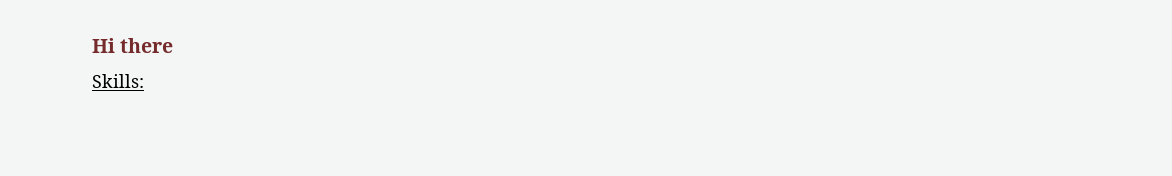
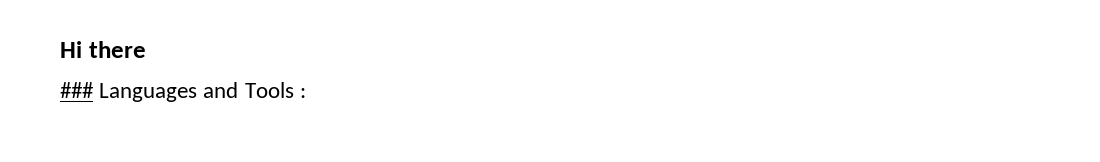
- Skills:
+ ### Languages and Tools :

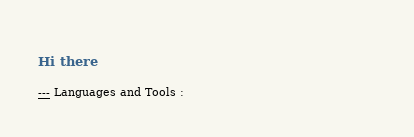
- ### Languages and Tools :
+ --- Languages and Tools :

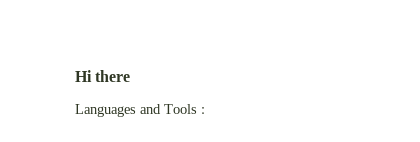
- --- Languages and Tools :
+ Languages and Tools :

